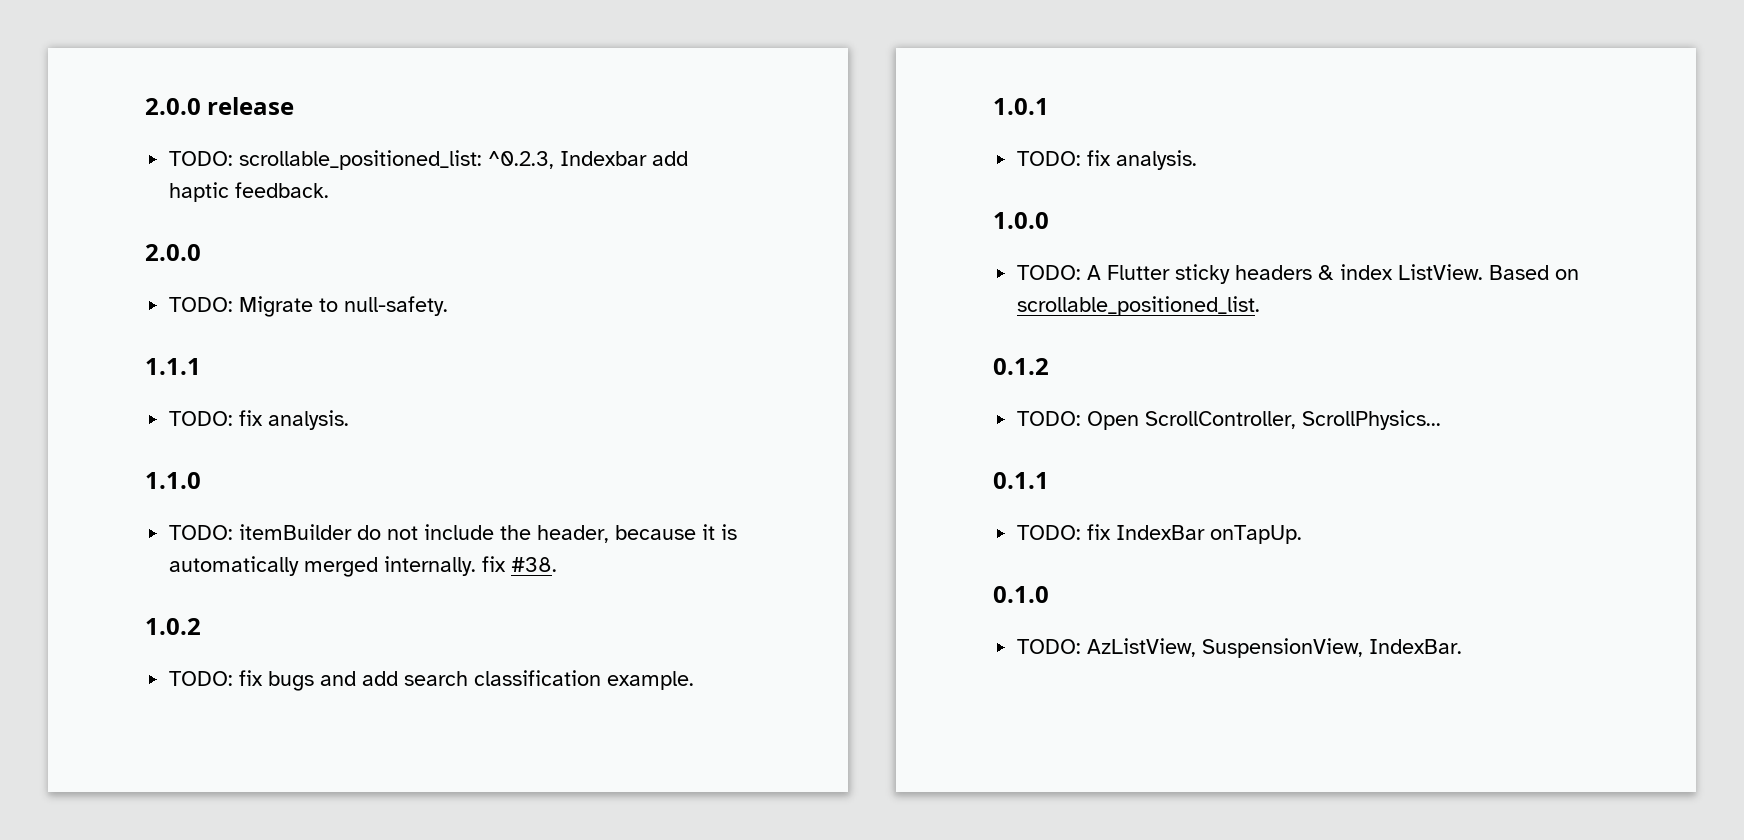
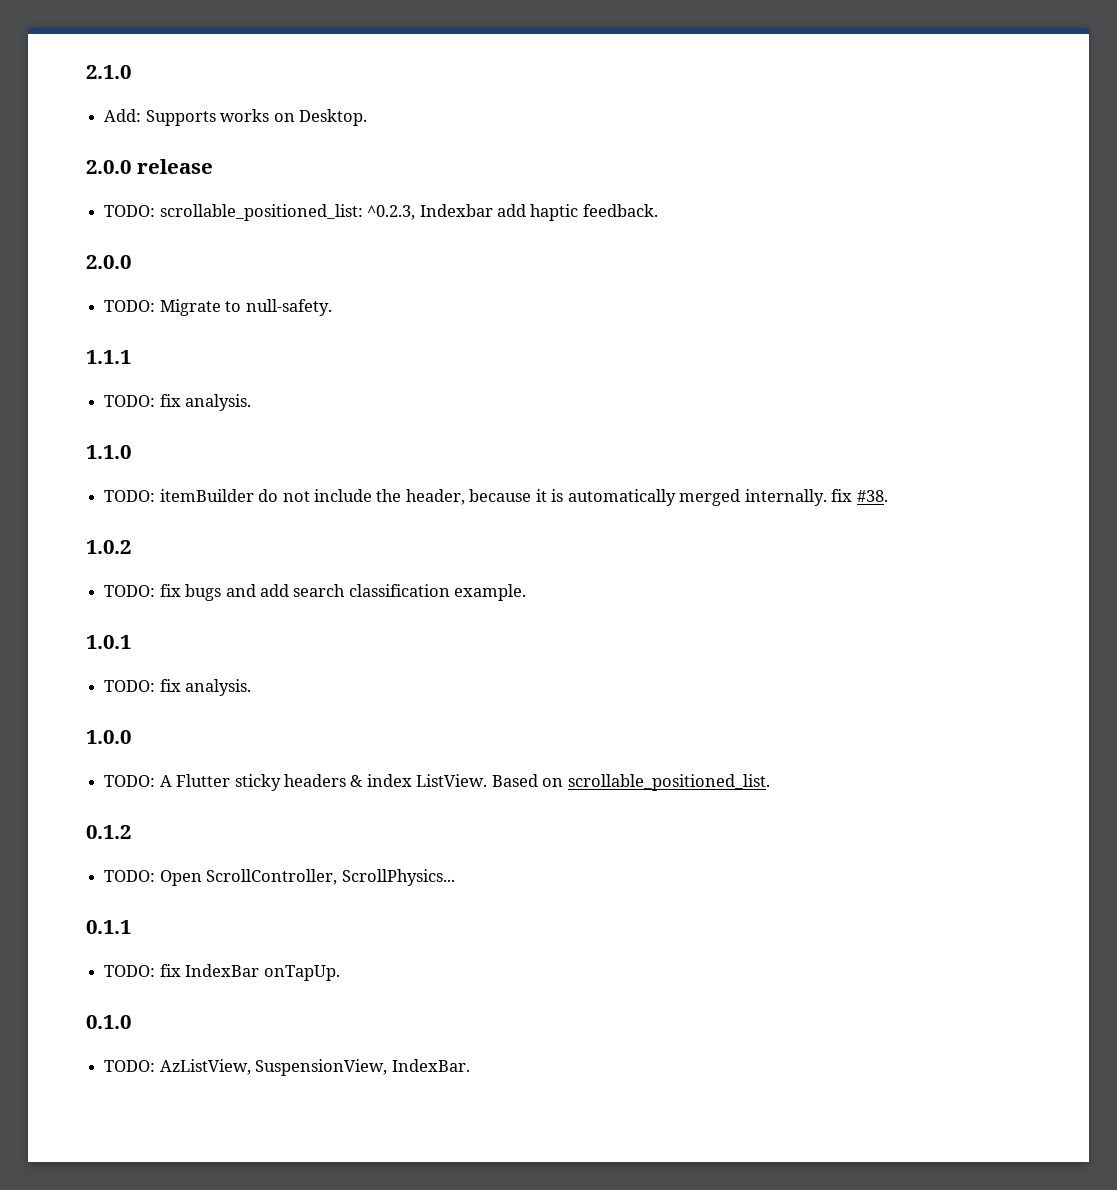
+ 2.1.0
+ Add: Supports works on Desktop.

